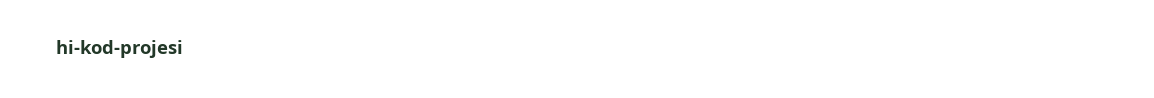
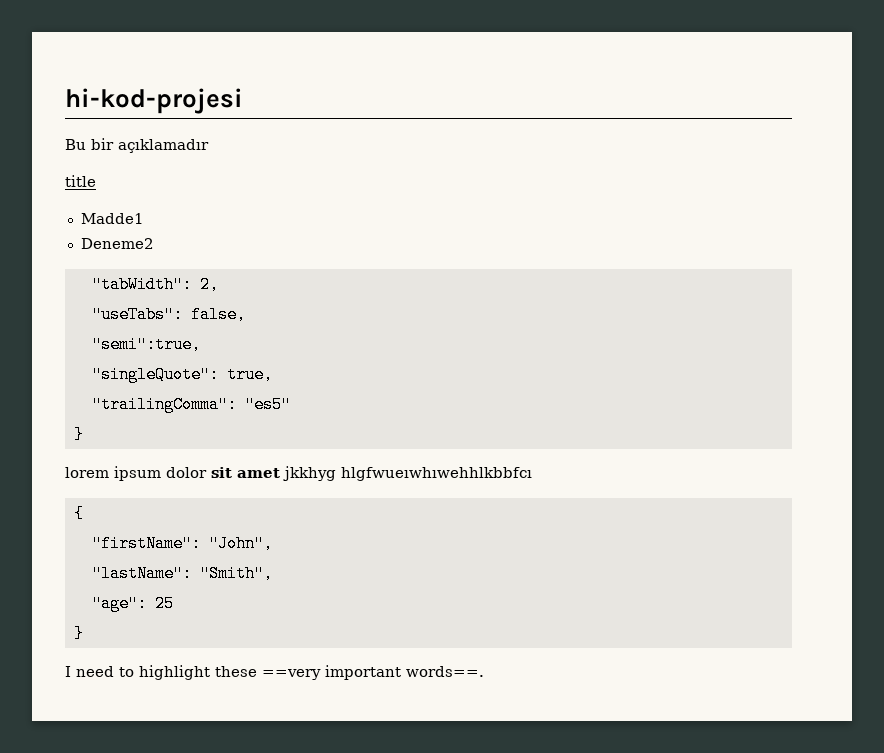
+ Bu bir açıklamadır
+ title
+ Madde1
+ Deneme2
+ "tabWidth": 2,
+ "useTabs": false,
+ "semi":true,
+ "singleQuote": true,
+ "trailingComma": "es5"
+ }
+ lorem ipsum dolor sit amet jkkhyg hlgfwueıwhıwehhlkbbfcı
+ {
+ "firstName": "John",
+ "lastName": "Smith",
+ "age": 25
+ }
+ I need to highlight these ==very important words==.

